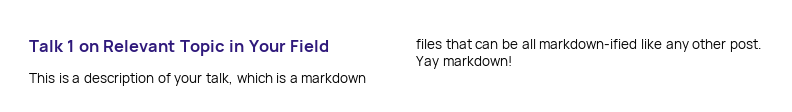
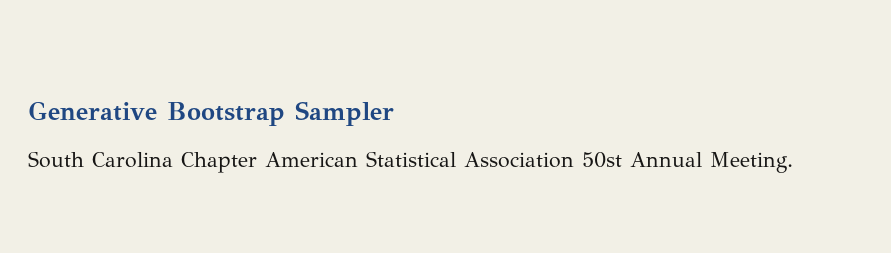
- Talk 1 on Relevant Topic in Your Field
- This is a description of your talk, which is a markdown files that can be all markdown-ified like any other post. Yay markdown!
+ Generative Bootstrap Sampler
+ South Carolina Chapter American Statistical Association 50st Annual Meeting.

